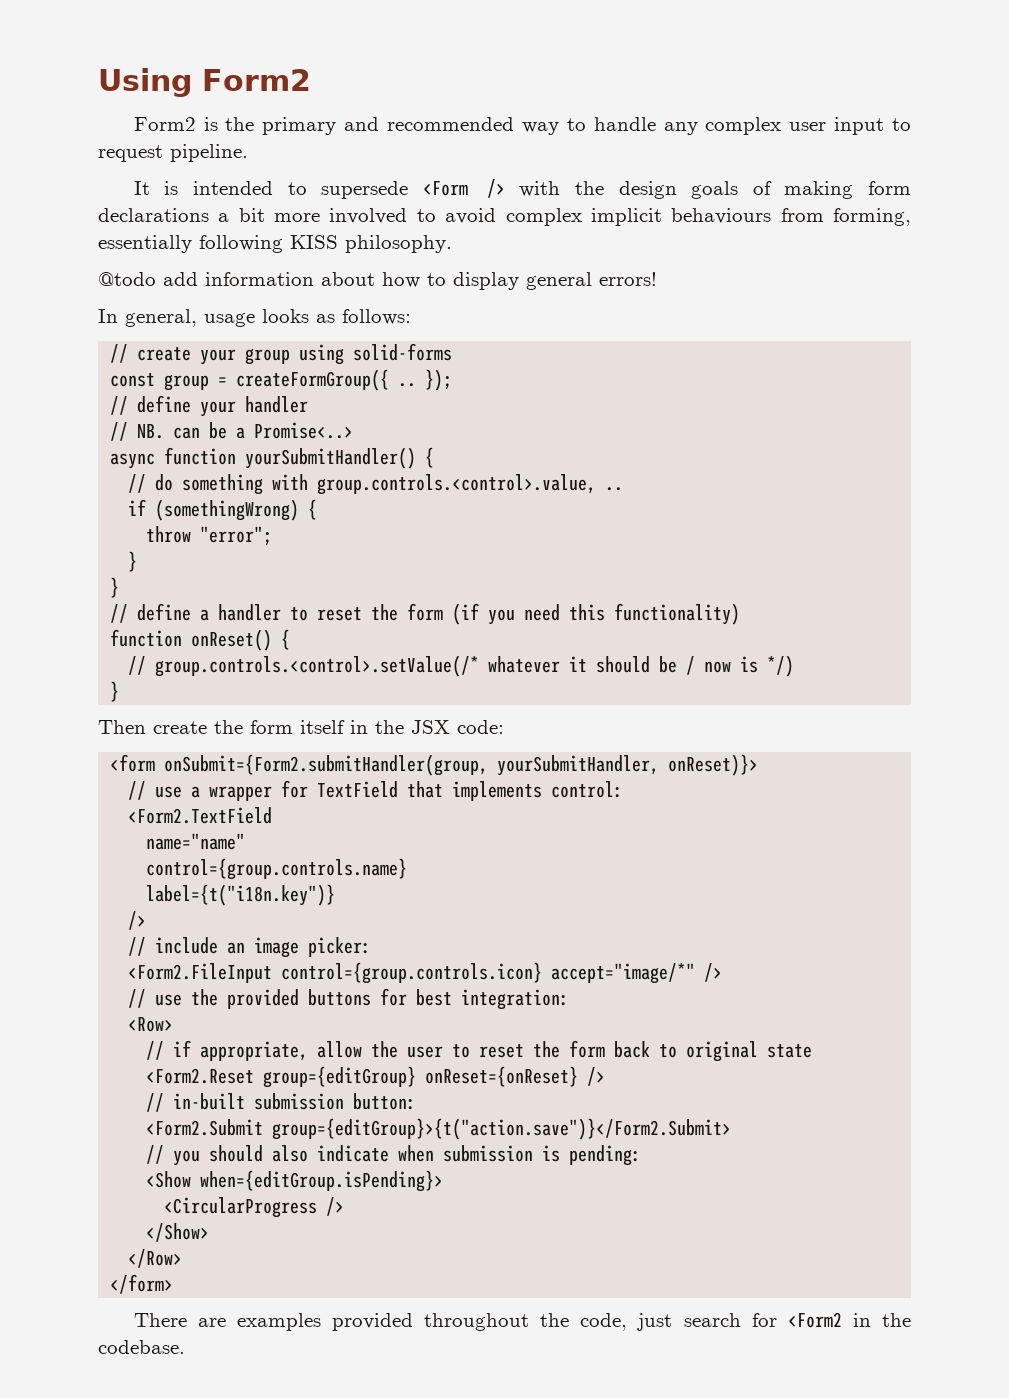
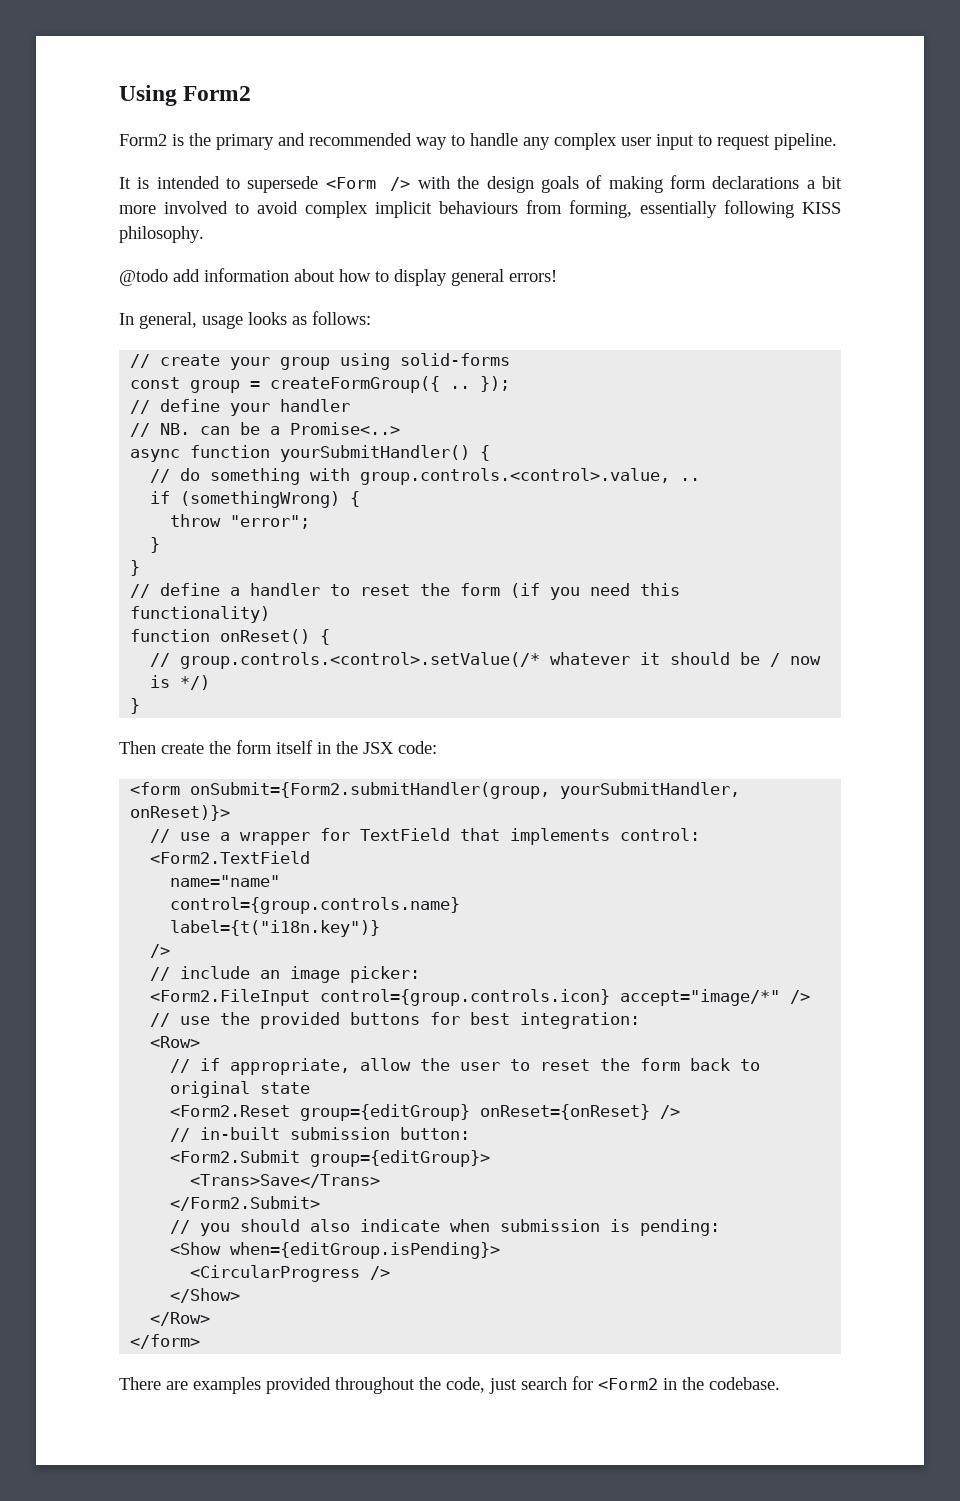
- <Form2.Submit group={editGroup}>{t("action.save")}</Form2.Submit>
+ <Form2.Submit group={editGroup}>
+ <Trans>Save</Trans>
+ </Form2.Submit>

